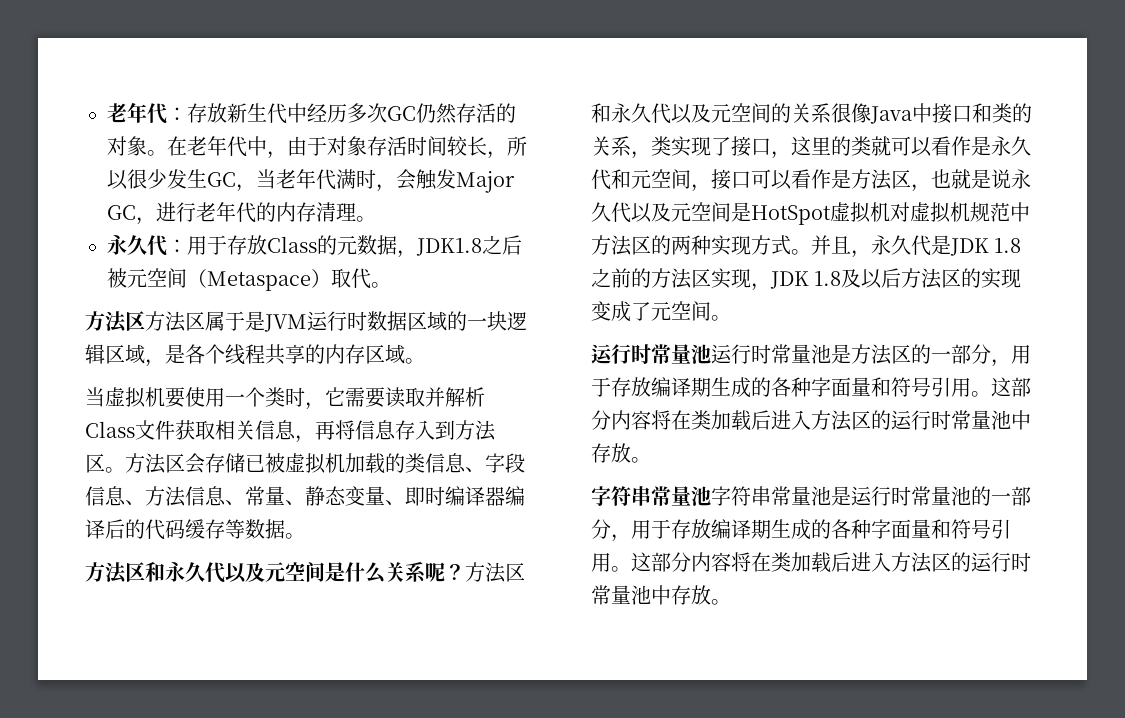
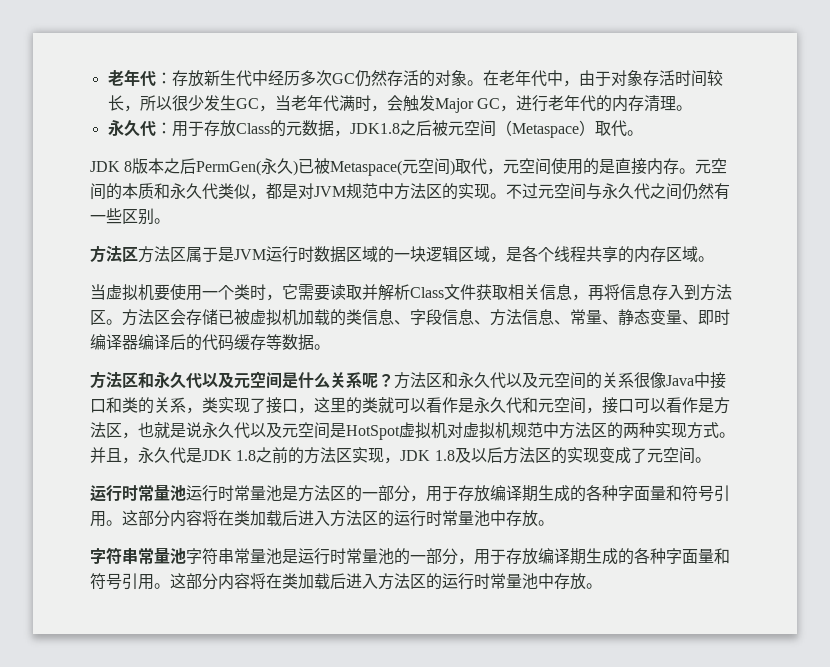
+ JDK 8版本之后PermGen(永久)已被Metaspace(元空间)取代，元空间使用的是直接内存。元空间的本质和永久代类似，都是对JVM规范中方法区的实现。不过元空间与永久代之间仍然有一些区别。

